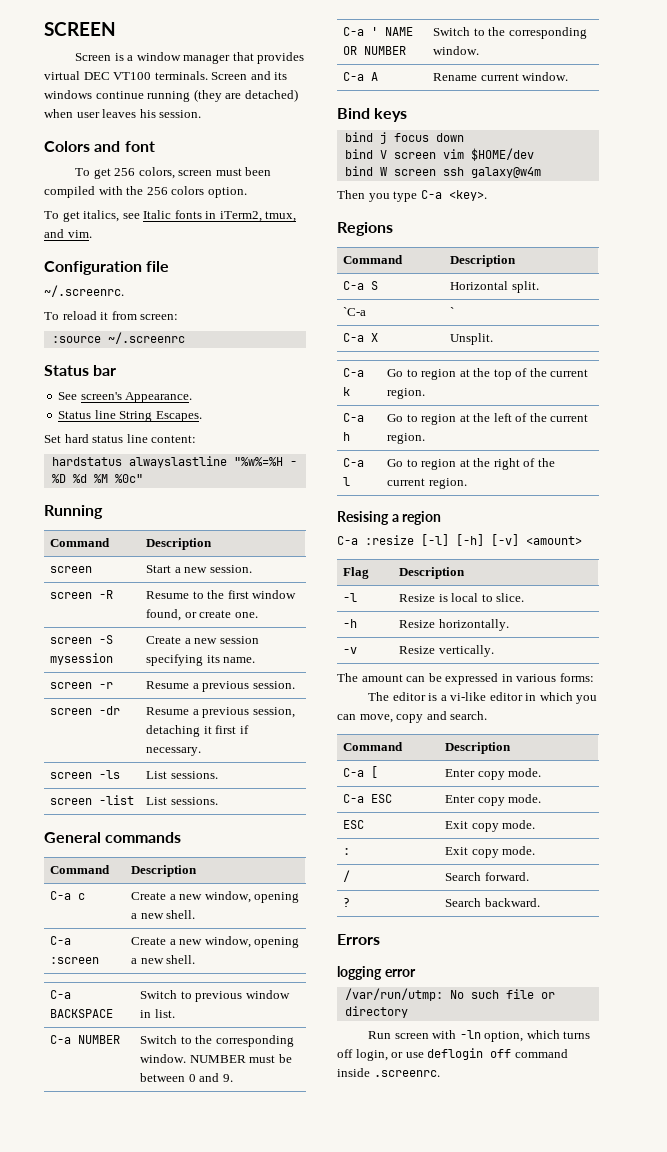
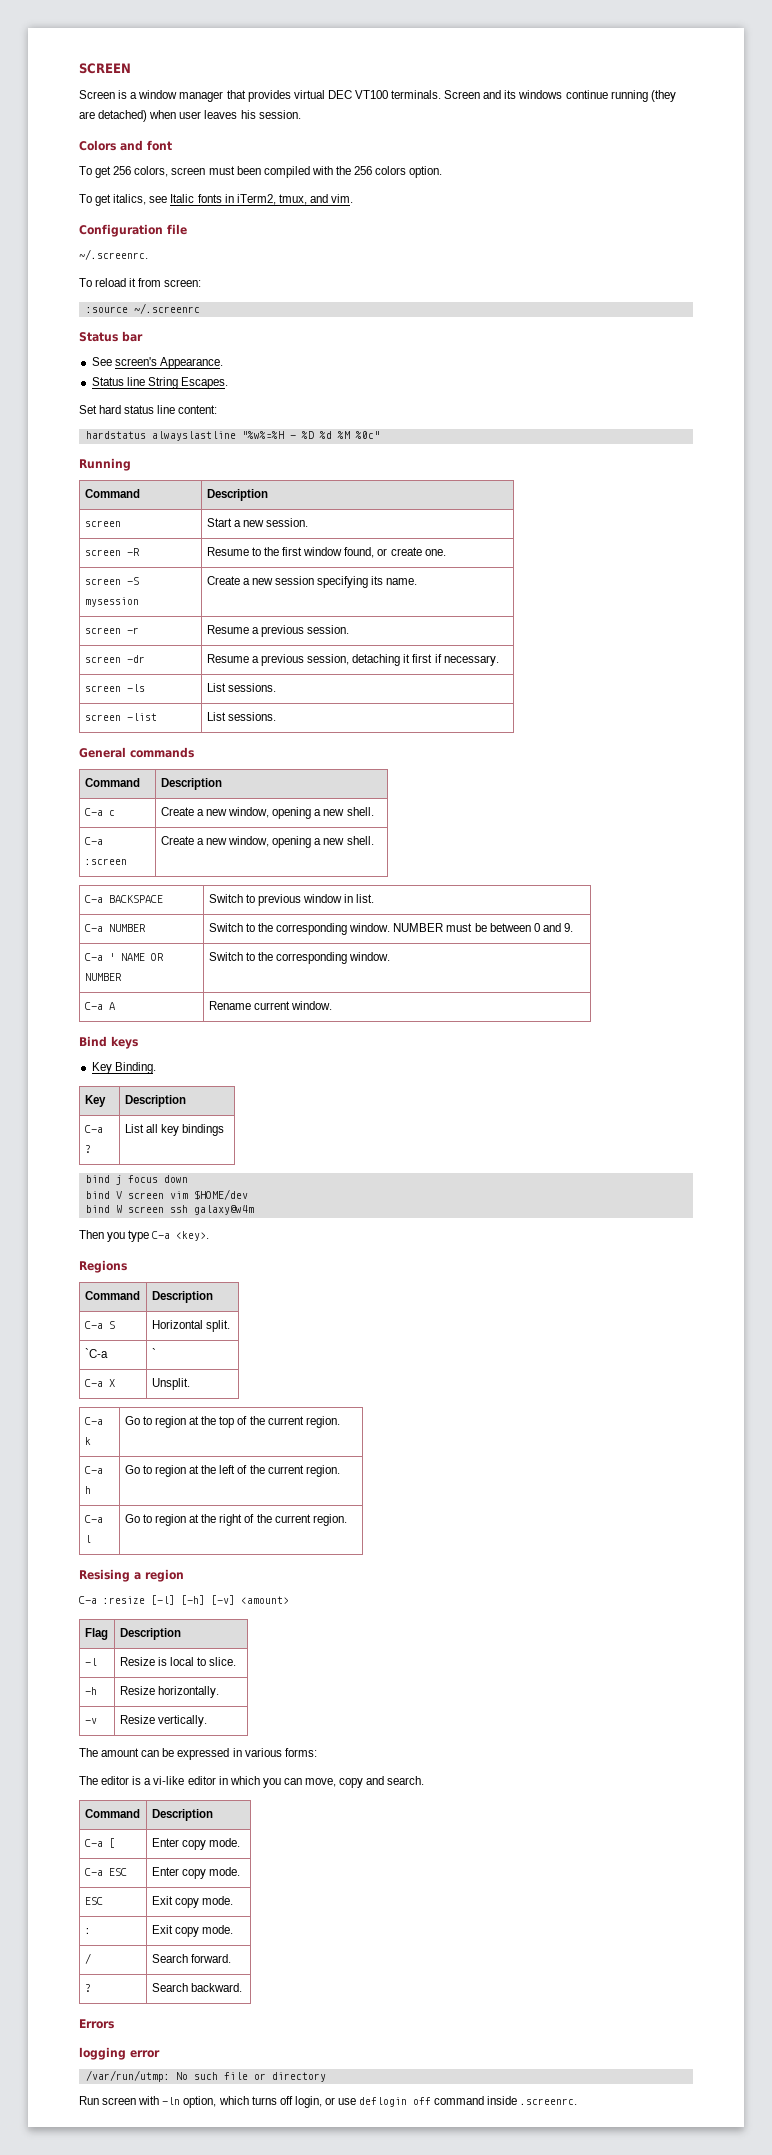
+ Key Binding.
+ Key | Description
+ C-a ? | List all key bindings

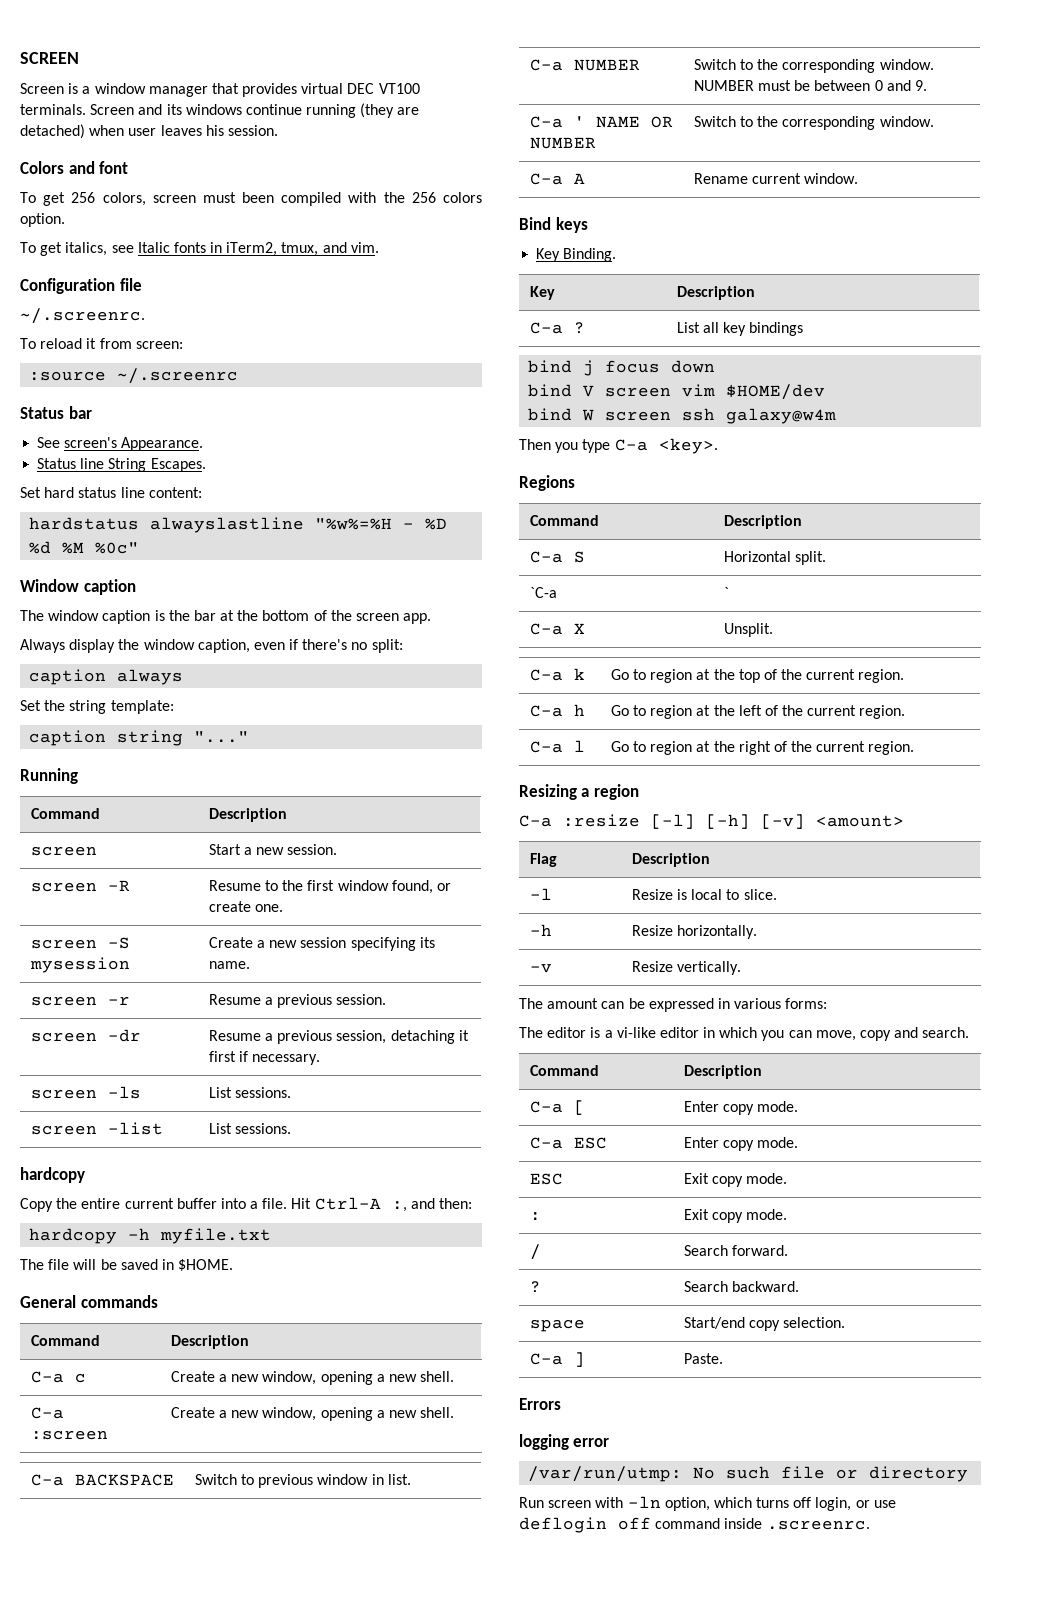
+ Window caption
+ The window caption is the bar at the bottom of the screen app.
+ Always display the window caption, even if there's no split:
+ caption always
+ Set the string template:
+ caption string "..."
  screen -list | List sessions.
+ hardcopy
+ Copy the entire current buffer into a file. Hit Ctrl-A :, and then:
+ hardcopy -h myfile.txt
+ The file will be saved in $HOME.
- Resising a region
+ Resizing a region
+ space | Start/end copy selection.
+ C-a ] | Paste.

